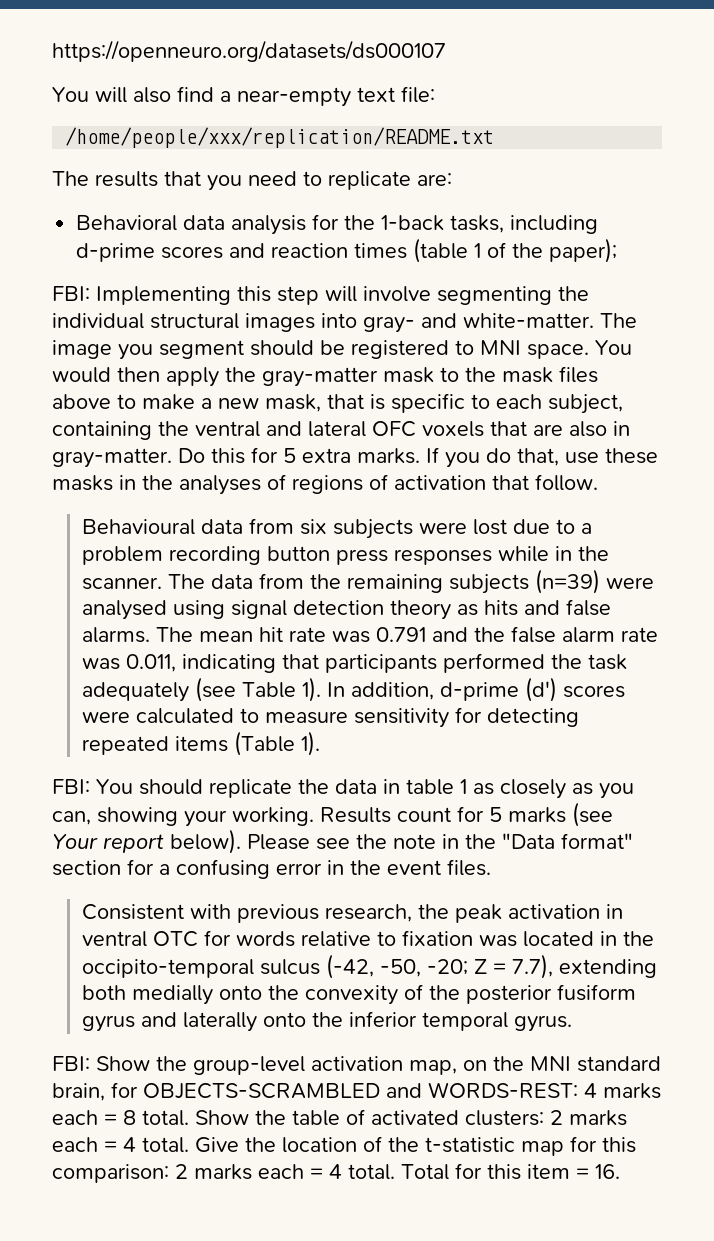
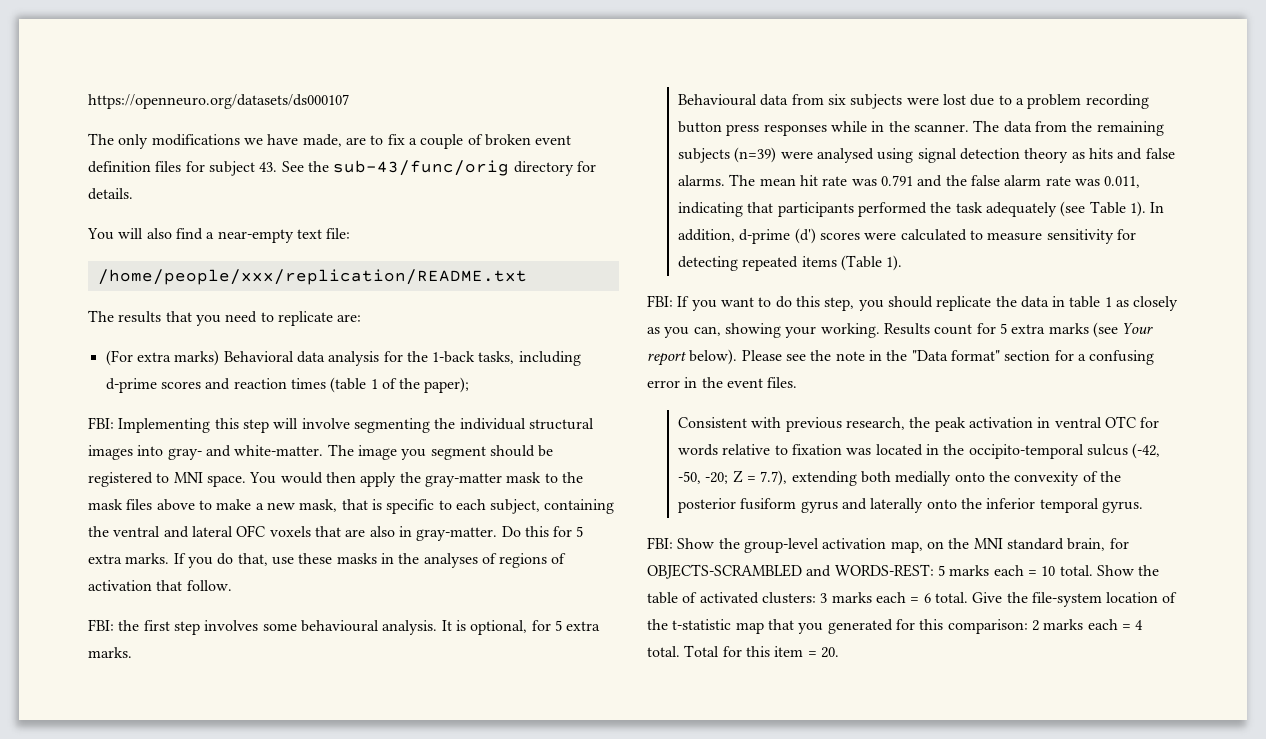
+ The only modifications we have made, are to fix a couple of broken event definition files for subject 43. See the sub-43/func/orig directory for details.
- Behavioral data analysis for the 1-back tasks, including d-prime scores and reaction times (table 1 of the paper);
+ (For extra marks) Behavioral data analysis for the 1-back tasks, including d-prime scores and reaction times (table 1 of the paper);
+ FBI: the first step involves some behavioural analysis. It is optional, for 5 extra marks.
- FBI: You should replicate the data in table 1 as closely as you can, showing your working.
+ FBI: If you want to do this step, you should replicate the data in table 1 as closely as you can, showing your working.
- Results count for 5 marks (see Your report below).
+ Results count for 5 extra marks (see Your report below).
- FBI: Show the group-level activation map, on the MNI standard brain, for OBJECTS-SCRAMBLED and WORDS-REST: 4 marks each = 8 total.
+ FBI: Show the group-level activation map, on the MNI standard brain, for OBJECTS-SCRAMBLED and WORDS-REST: 5 marks each = 10 total.
- Show the table of activated clusters: 2 marks each = 4 total.
+ Show the table of activated clusters: 3 marks each = 6 total.
- Give the location of the t-statistic map for this comparison: 2 marks each = 4 total.
+ Give the file-system location of the t-statistic map that you generated for this comparison: 2 marks each = 4 total.
- Total for this item = 16.
+ Total for this item = 20.

